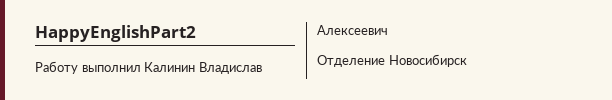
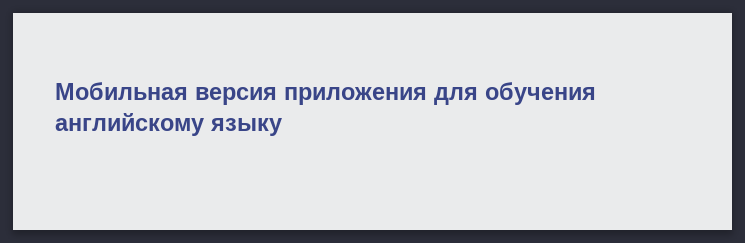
- HappyEnglishPart2
- Работу выполнил Калинин Владислав Алексеевич
- Отделение Новосибирск
+ Мобильная версия приложения для обучения английскому языку

